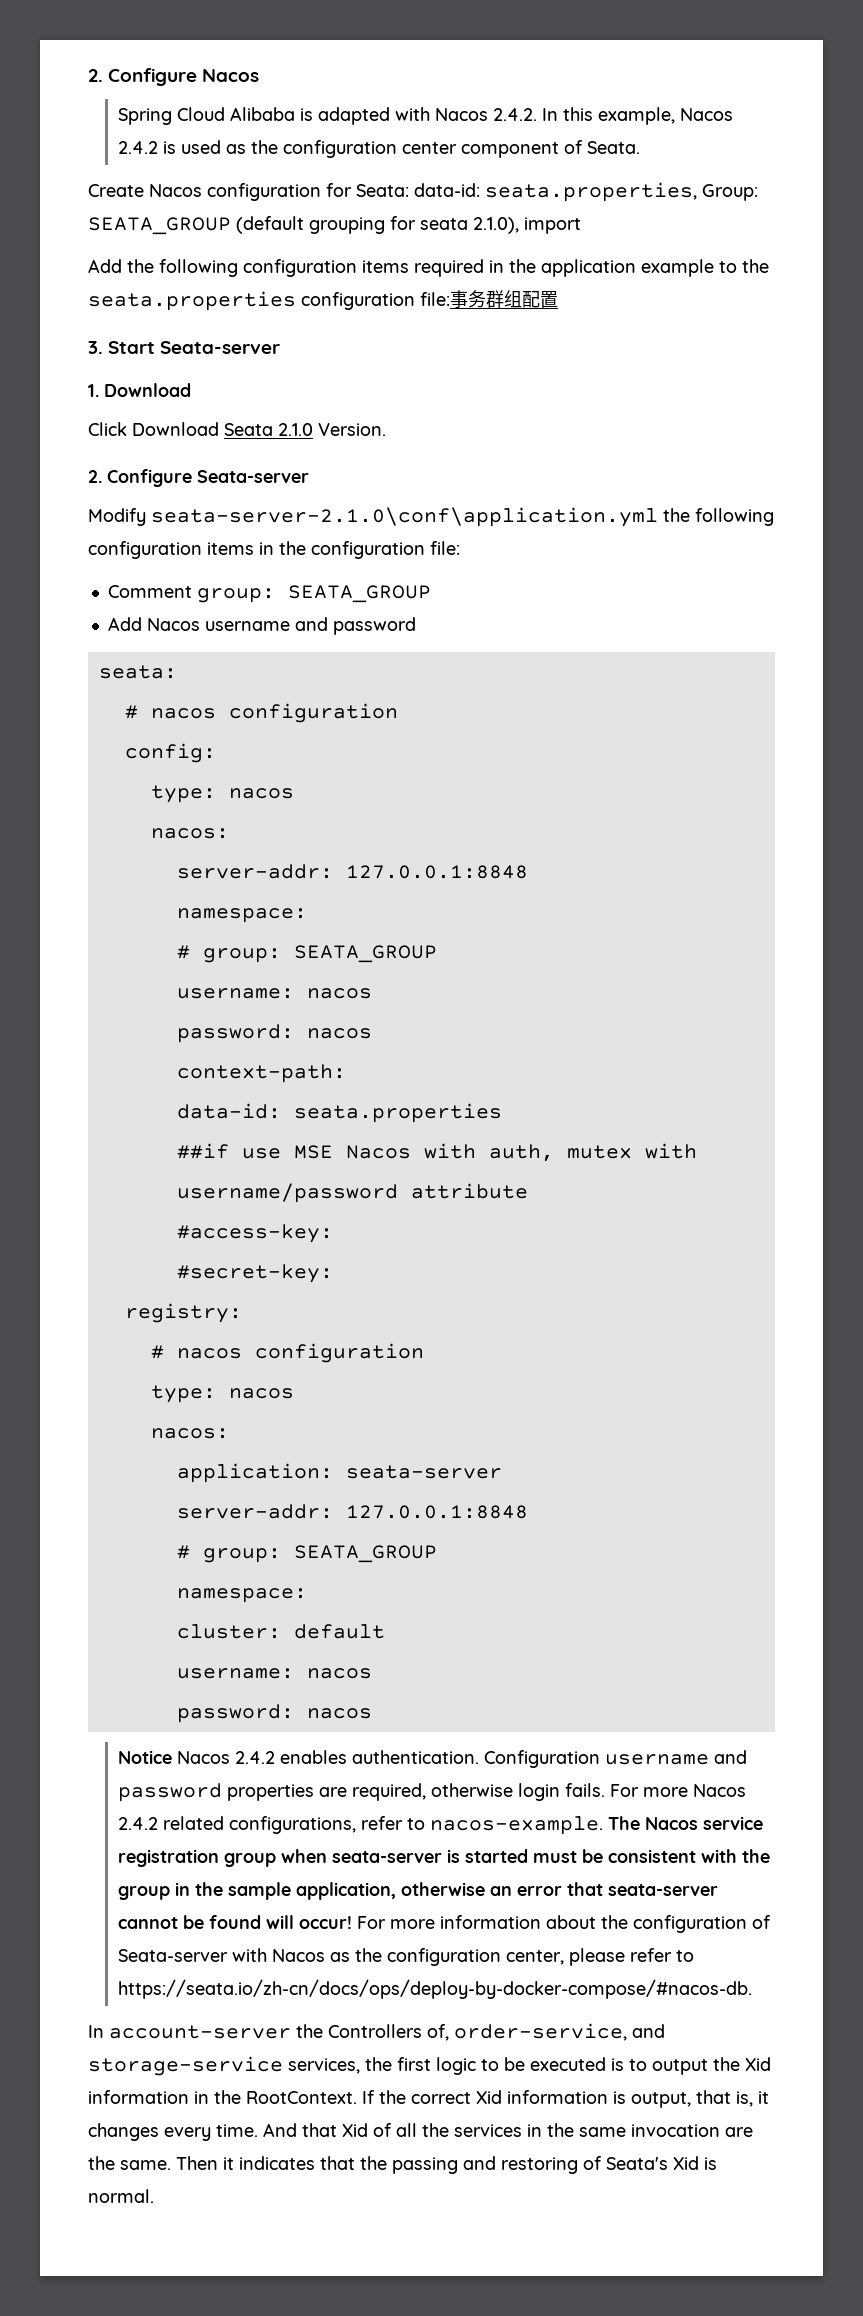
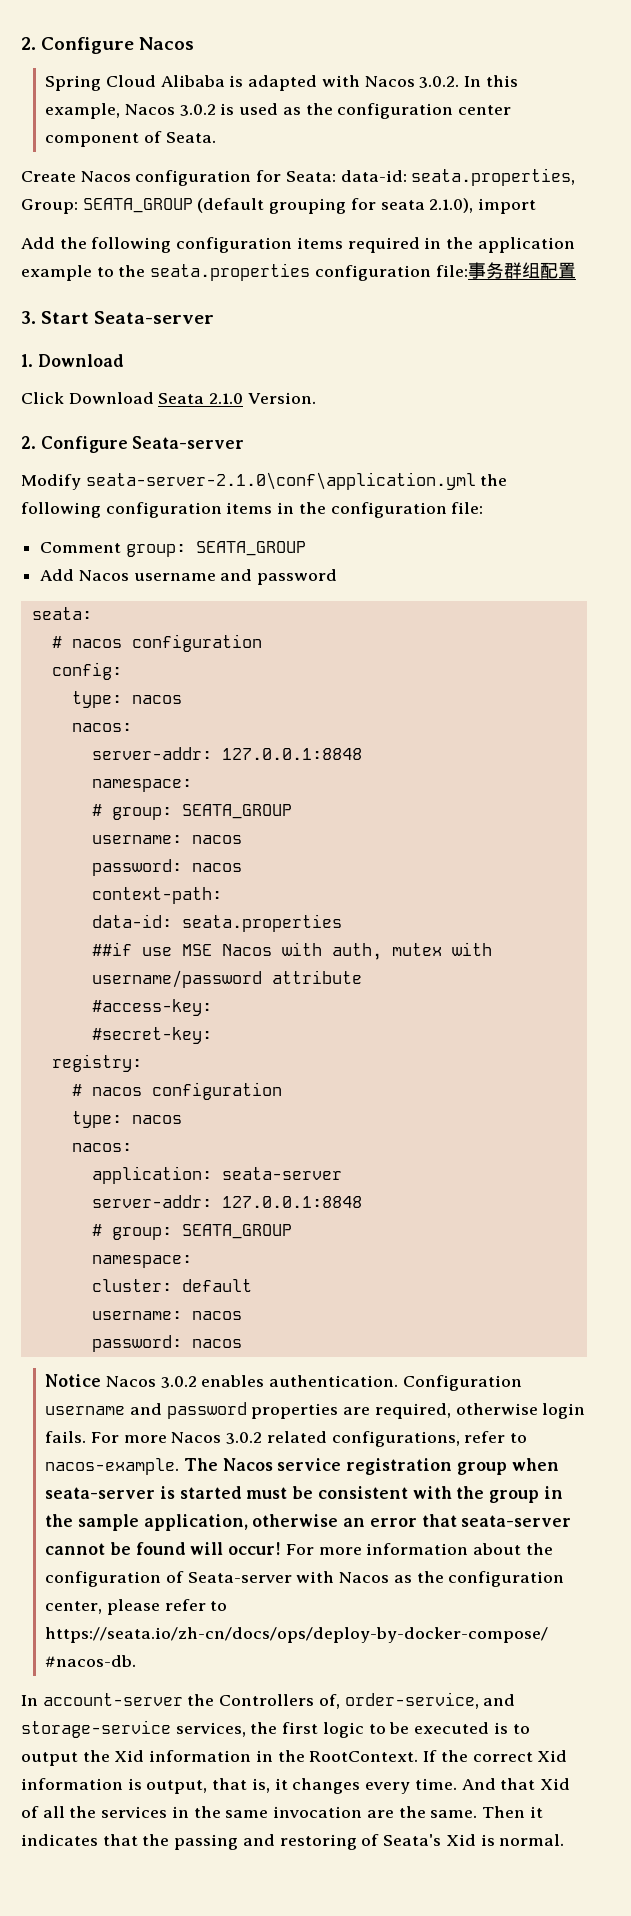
- Spring Cloud Alibaba is adapted with Nacos 2.4.2. In this example, Nacos 2.4.2 is used as the configuration center component of Seata.
+ Spring Cloud Alibaba is adapted with Nacos 3.0.2. In this example, Nacos 3.0.2 is used as the configuration center component of Seata.
- Notice Nacos 2.4.2 enables authentication.
+ Notice Nacos 3.0.2 enables authentication.
- For more Nacos 2.4.2 related configurations, refer to nacos-example.
+ For more Nacos 3.0.2 related configurations, refer to nacos-example.

